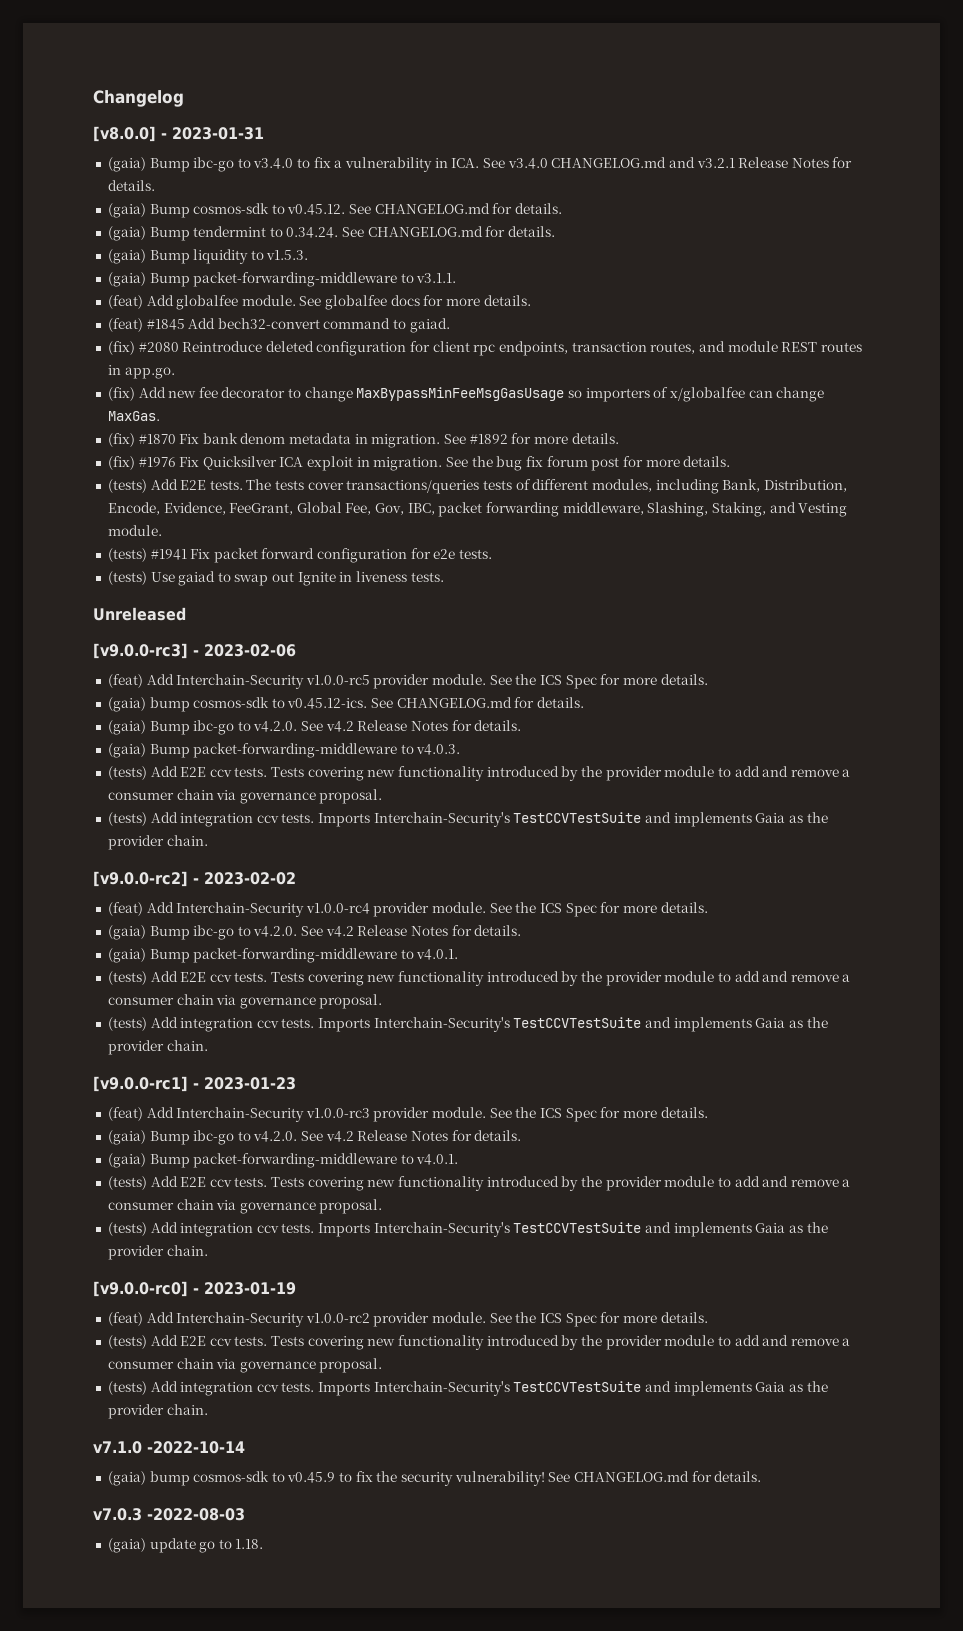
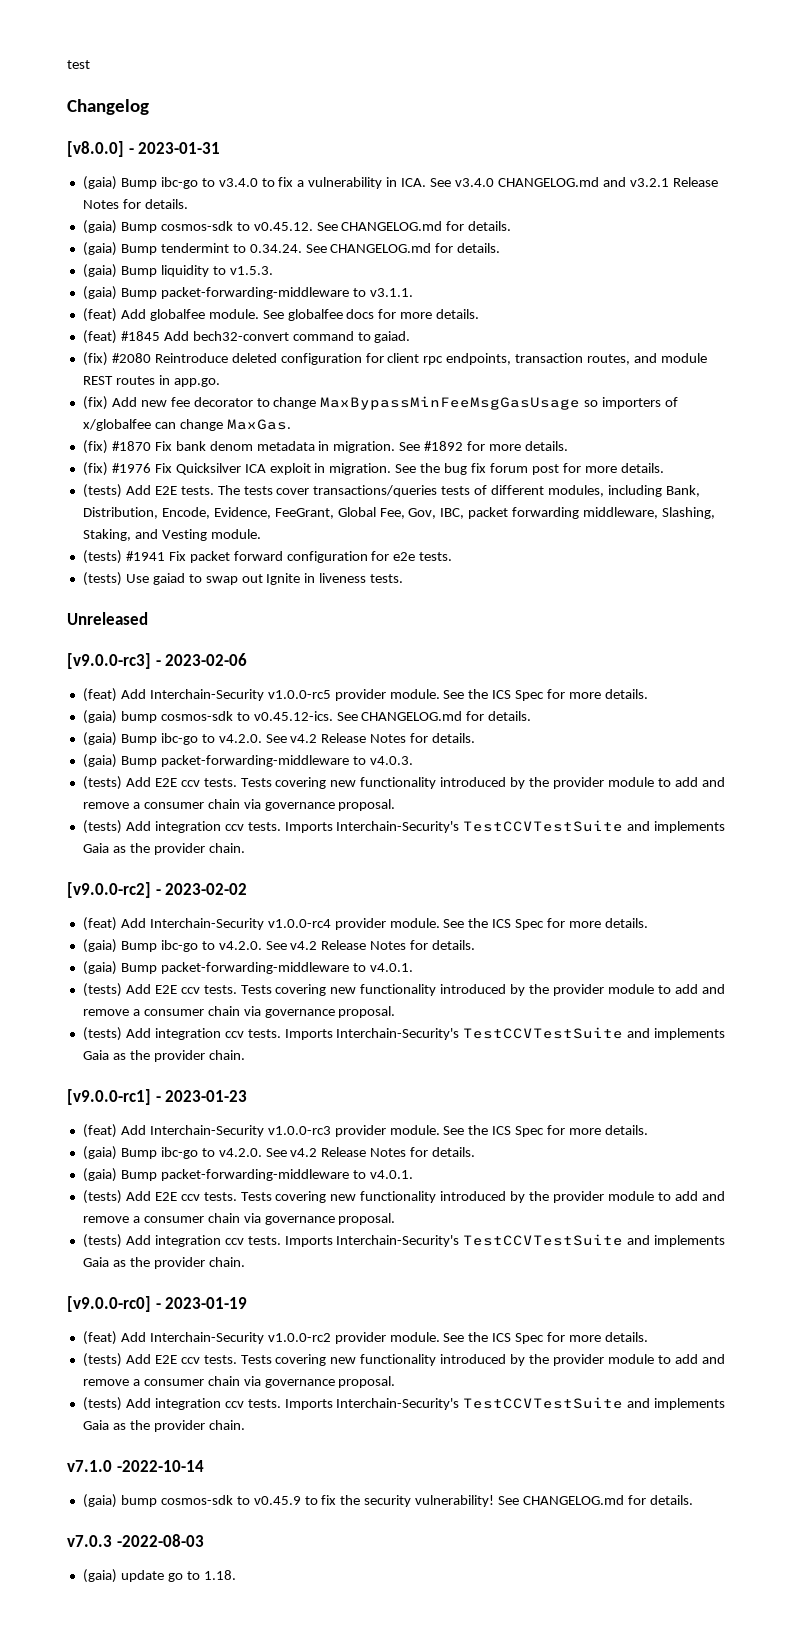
+ test

